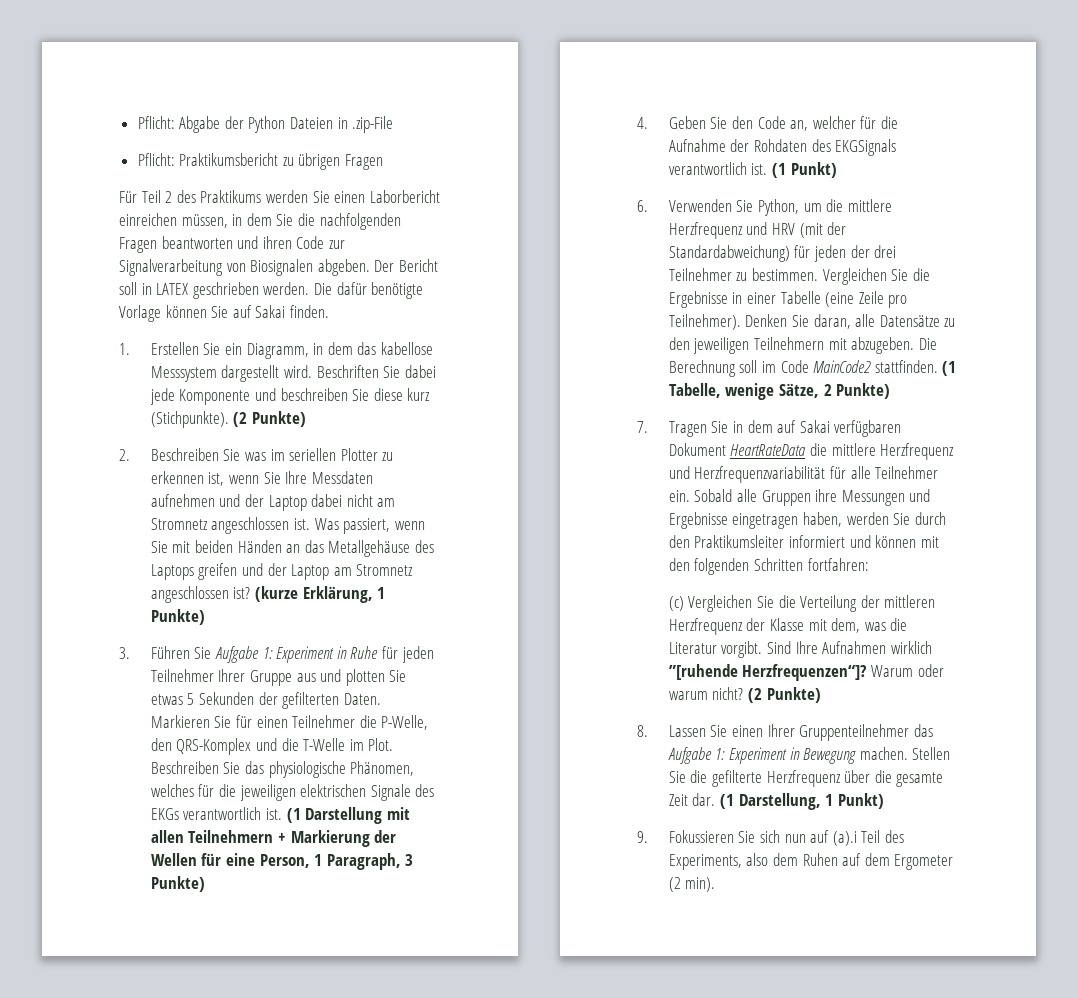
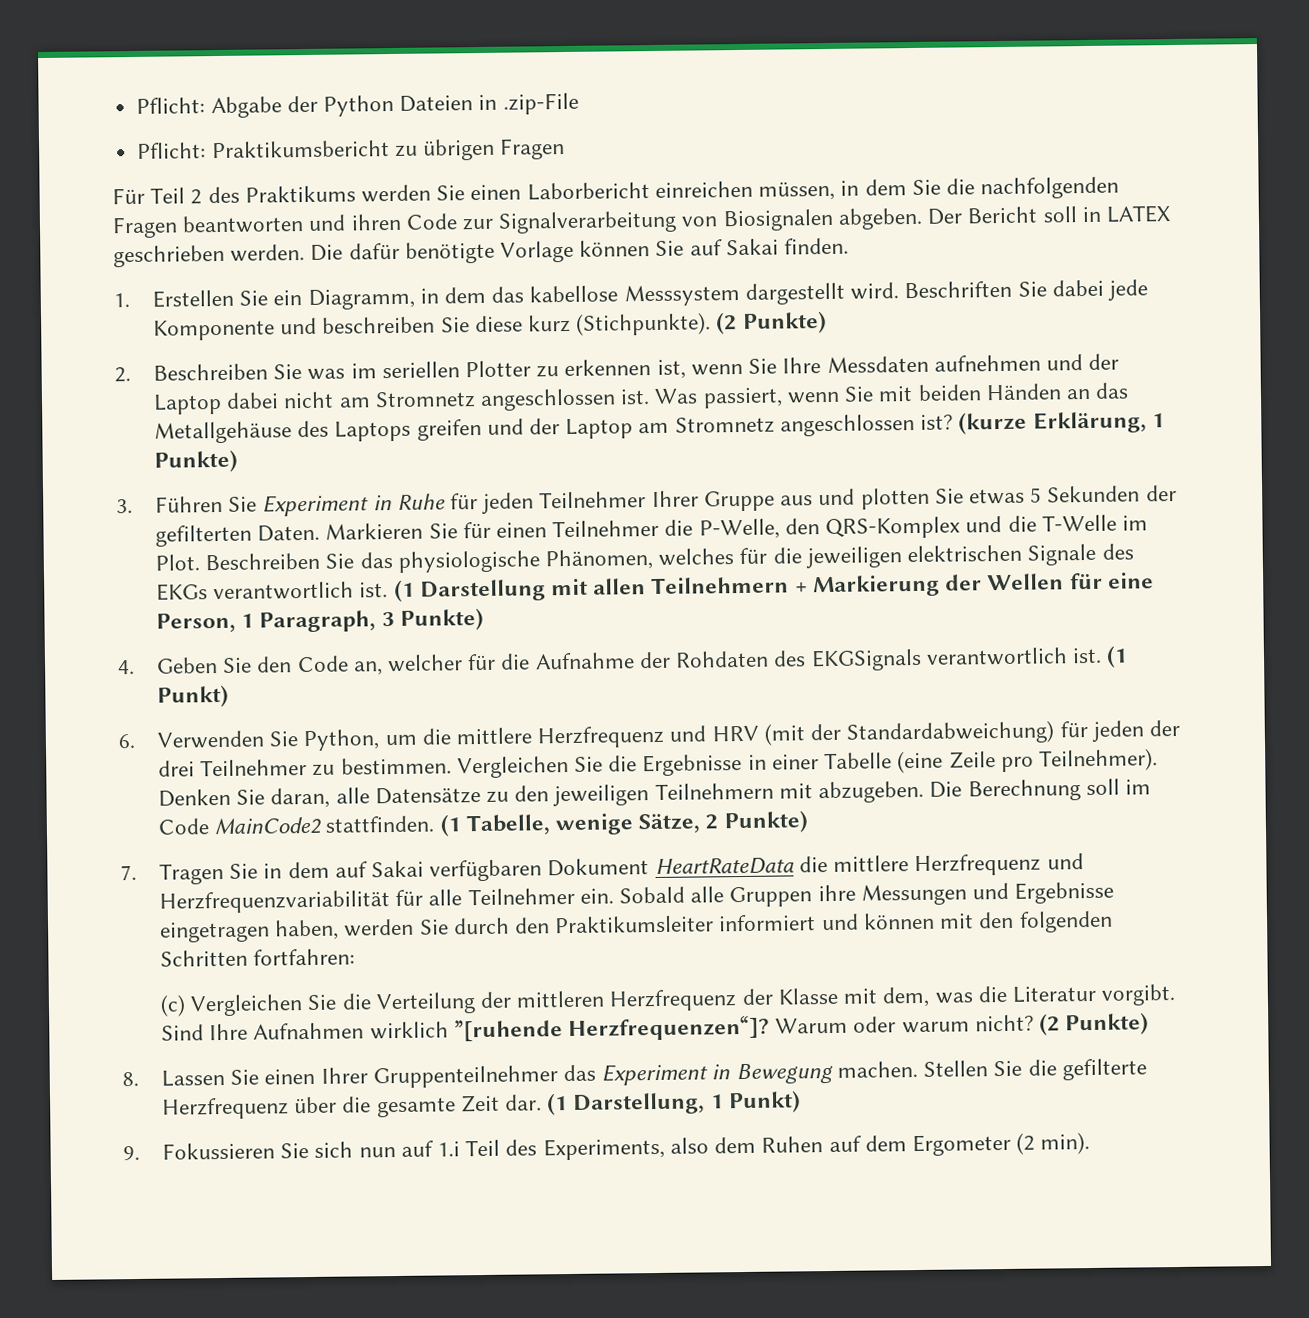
- 3. Führen Sie Aufgabe 1: Experiment in Ruhe für jeden Teilnehmer Ihrer Gruppe aus und plotten Sie etwas 5 Sekunden der gefilterten Daten.
+ 3. Führen Sie Experiment in Ruhe für jeden Teilnehmer Ihrer Gruppe aus und plotten Sie etwas 5 Sekunden der gefilterten Daten.
- 8. Lassen Sie einen Ihrer Gruppenteilnehmer das Aufgabe 1: Experiment in Bewegung machen.
+ 8. Lassen Sie einen Ihrer Gruppenteilnehmer das Experiment in Bewegung machen.
- 9. Fokussieren Sie sich nun auf (a).i Teil des Experiments, also dem Ruhen auf dem Ergometer (2 min).
+ 9. Fokussieren Sie sich nun auf 1.i Teil des Experiments, also dem Ruhen auf dem Ergometer (2 min).

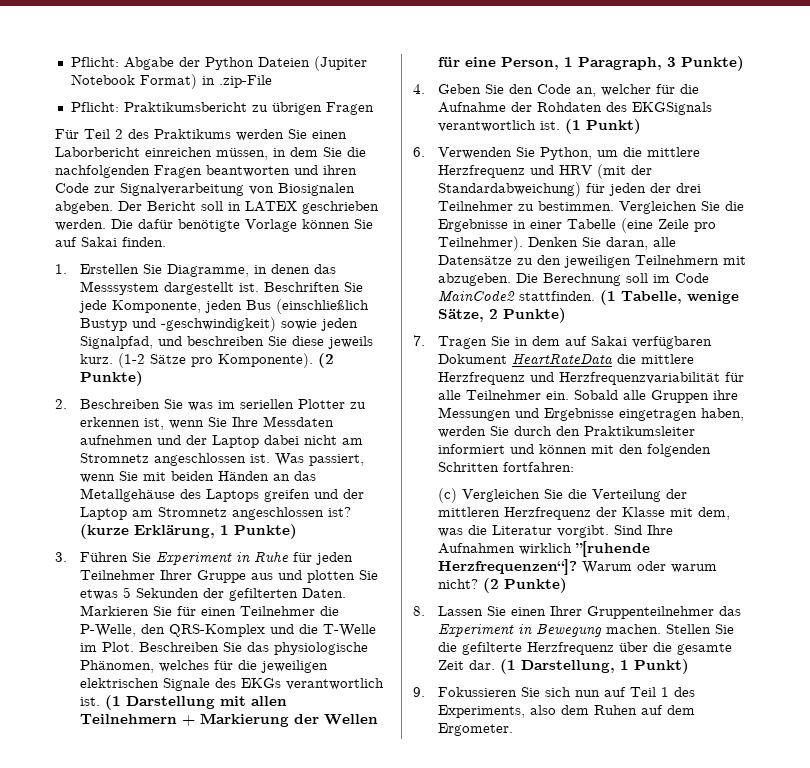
- Pflicht: Abgabe der Python Dateien in .zip-File
+ Pflicht: Abgabe der Python Dateien (Jupiter Notebook Format) in .zip-File
- 1. Erstellen Sie ein Diagramm, in dem das kabellose Messsystem dargestellt wird.
+ 1. Erstellen Sie Diagramme, in denen das Messsystem dargestellt ist.
- Beschriften Sie dabei jede Komponente und beschreiben Sie diese kurz (Stichpunkte).
+ Beschriften Sie jede Komponente, jeden Bus (einschließlich Bustyp und -geschwindigkeit) sowie jeden Signalpfad, und beschreiben Sie diese jeweils kurz. (1-2 Sätze pro Komponente).
- 9. Fokussieren Sie sich nun auf 1.i Teil des Experiments, also dem Ruhen auf dem Ergometer (2 min).
+ 9. Fokussieren Sie sich nun auf Teil 1 des Experiments, also dem Ruhen auf dem Ergometer.

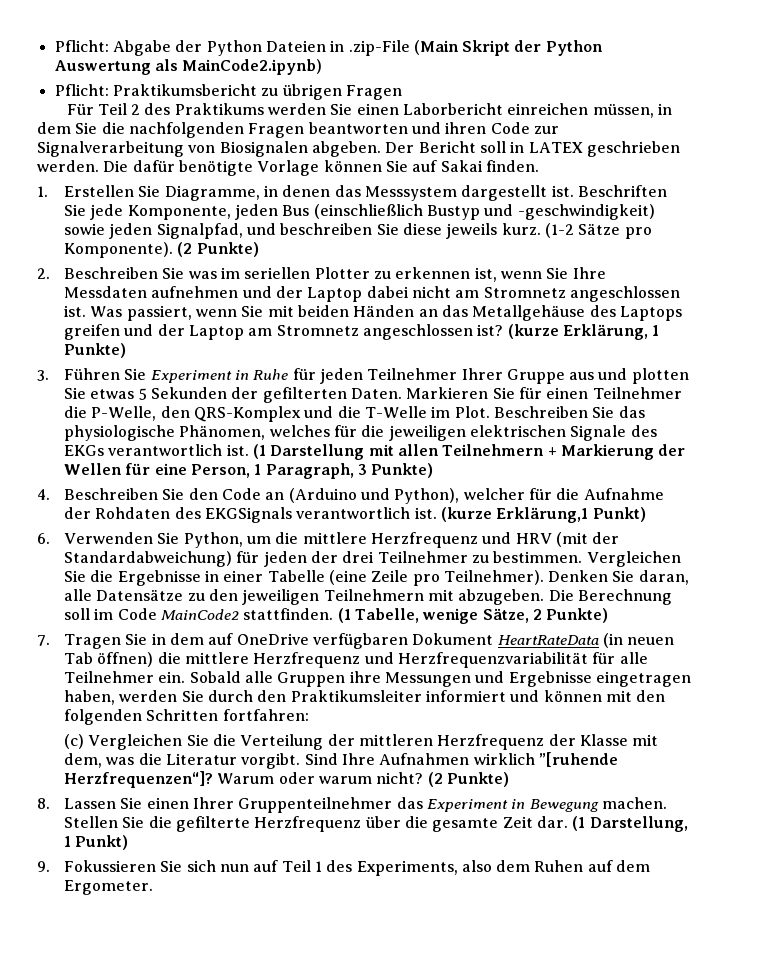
- Pflicht: Abgabe der Python Dateien (Jupiter Notebook Format) in .zip-File
+ Pflicht: Abgabe der Python Dateien in .zip-File (Main Skript der Python Auswertung als MainCode2.ipynb)
- 4. Geben Sie den Code an, welcher für die Aufnahme der Rohdaten des EKGSignals verantwortlich ist.
+ 4. Beschreiben Sie den Code an (Arduino und Python), welcher für die Aufnahme der Rohdaten des EKGSignals verantwortlich ist.
- (1 Punkt)
+ (kurze Erklärung,1 Punkt)
- 7. Tragen Sie in dem auf Sakai verfügbaren Dokument HeartRateData die mittlere Herzfrequenz und Herzfrequenzvariabilität für alle Teilnehmer ein.
+ 7. Tragen Sie in dem auf OneDrive verfügbaren Dokument HeartRateData (in neuen Tab öffnen) die mittlere Herzfrequenz und Herzfrequenzvariabilität für alle Teilnehmer ein.

